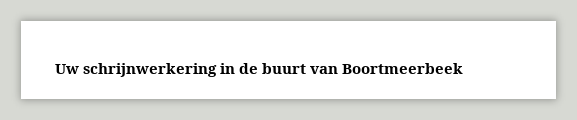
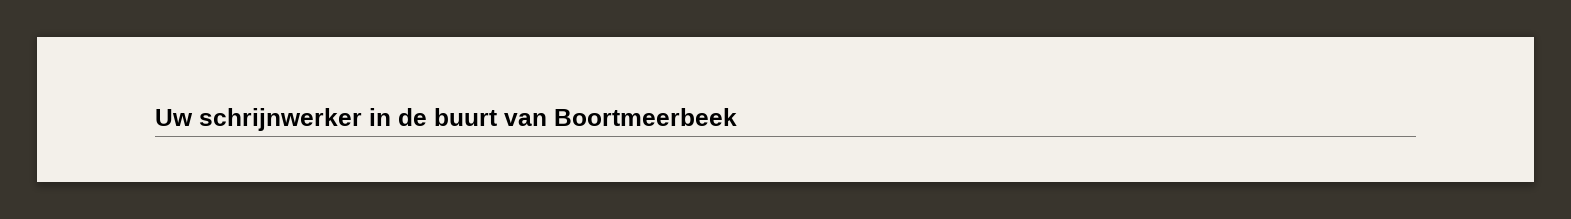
- Uw schrijnwerkering in de buurt van Boortmeerbeek
+ Uw schrijnwerker in de buurt van Boortmeerbeek

